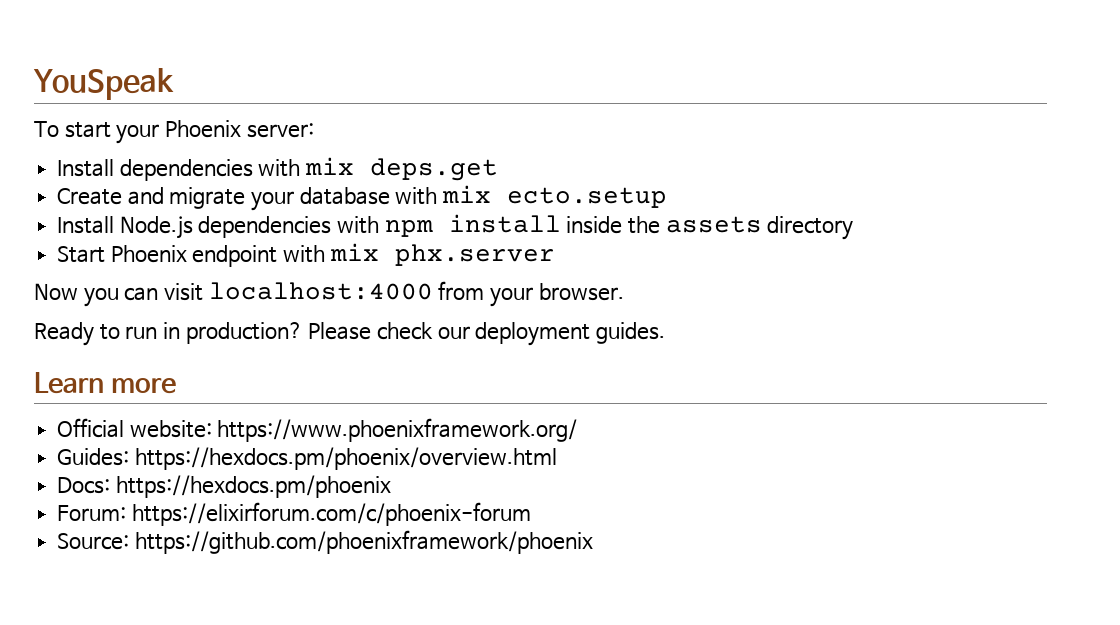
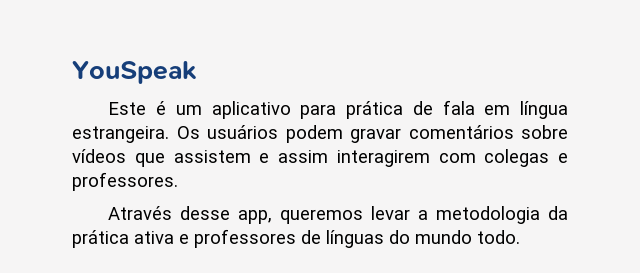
- To start your Phoenix server:
- Install dependencies with mix deps.get
- Create and migrate your database with mix ecto.setup
- Install Node.js dependencies with npm install inside the assets directory
- Start Phoenix endpoint with mix phx.server
- Now you can visit localhost:4000 from your browser.
- Ready to run in production? Please check our deployment guides.
- Learn more
- Official website: https://www.phoenixframework.org/
- Guides: https://hexdocs.pm/phoenix/overview.html
- Docs: https://hexdocs.pm/phoenix
- Forum: https://elixirforum.com/c/phoenix-forum
- Source: https://github.com/phoenixframework/phoenix
+ Este é um aplicativo para prática de fala em língua estrangeira. Os usuários podem gravar comentários sobre vídeos que assistem e assim interagirem com colegas e professores.
+ Através desse app, queremos levar a metodologia da prática ativa e professores de línguas do mundo todo.

